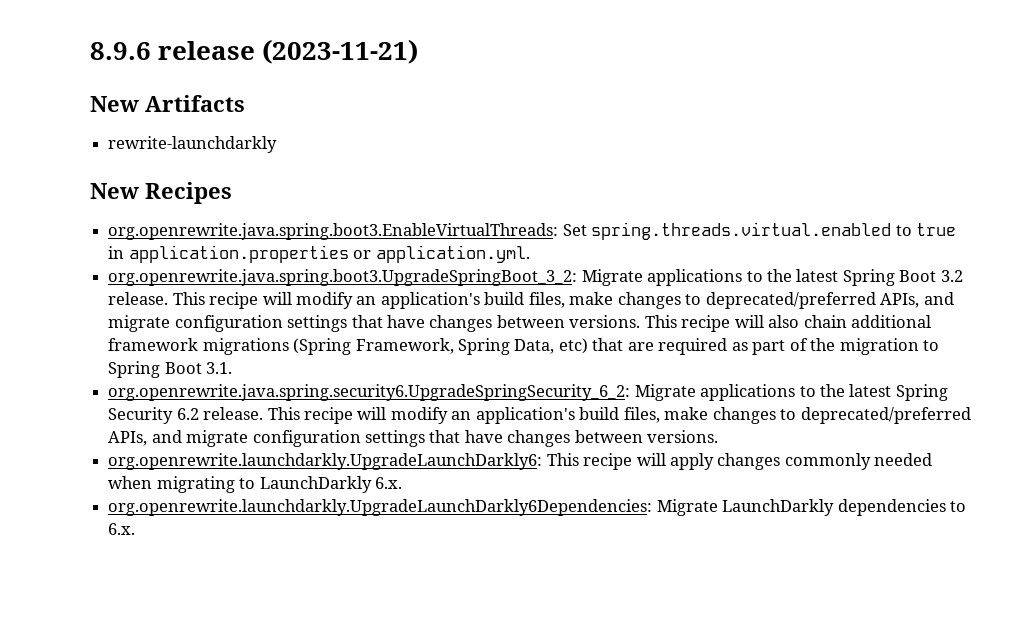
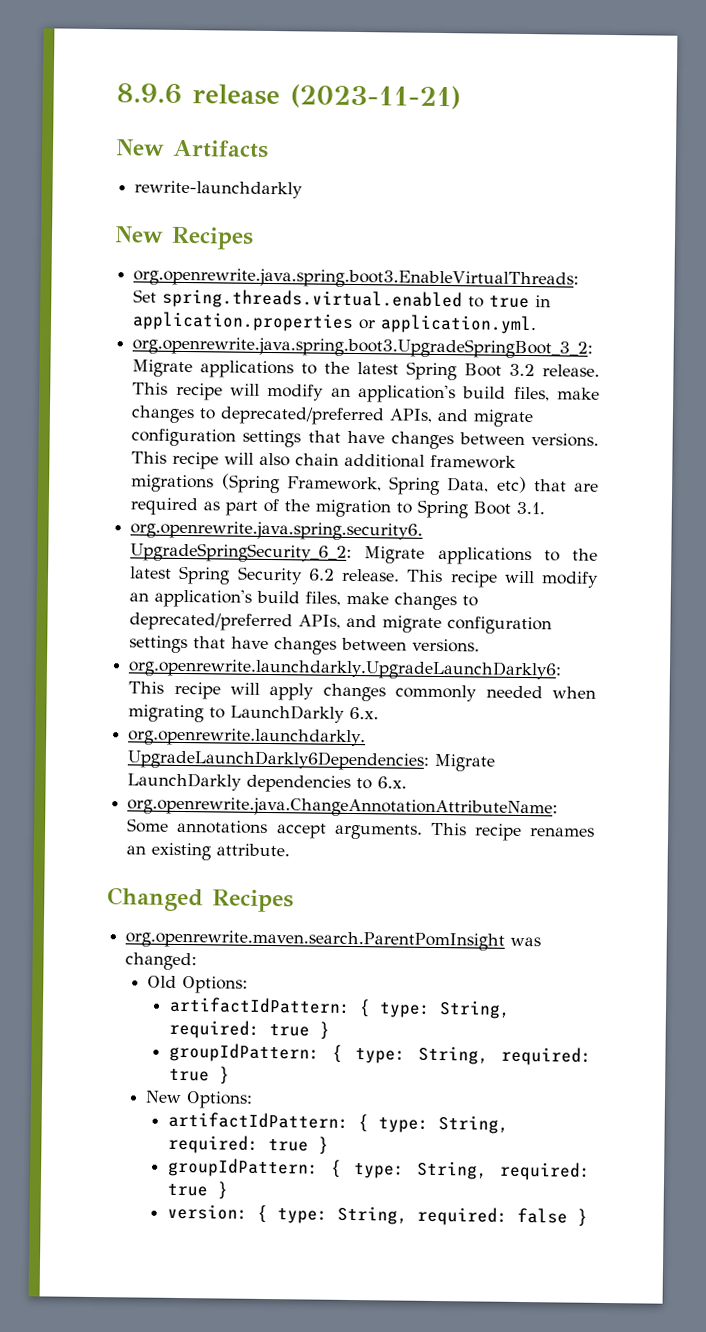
+ org.openrewrite.java.ChangeAnnotationAttributeName: Some annotations accept arguments. This recipe renames an existing attribute.
+ Changed Recipes
+ org.openrewrite.maven.search.ParentPomInsight was changed:
+ Old Options:
+ artifactIdPattern: { type: String, required: true }
+ groupIdPattern: { type: String, required: true }
+ New Options:
+ artifactIdPattern: { type: String, required: true }
+ groupIdPattern: { type: String, required: true }
+ version: { type: String, required: false }

